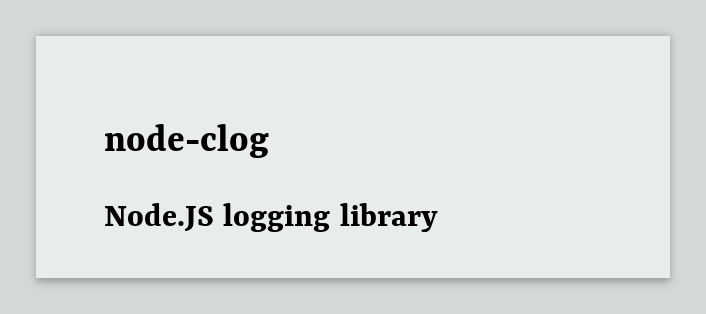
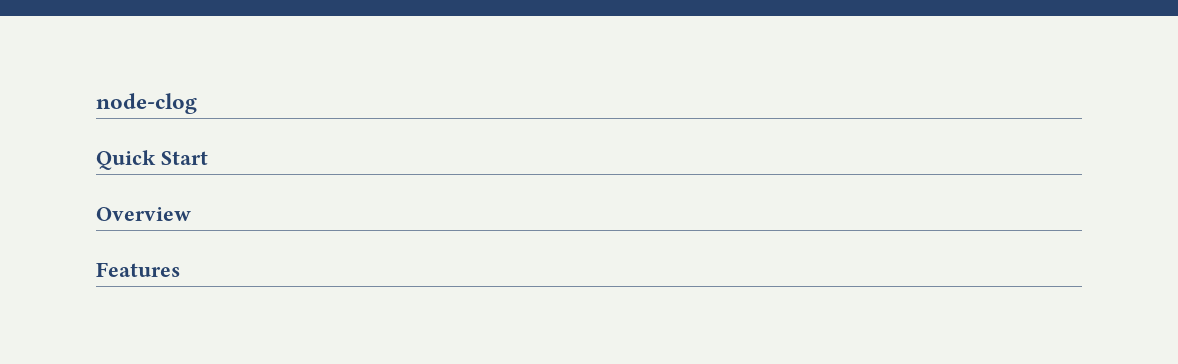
- Node.JS logging library
+ Quick Start
+ Overview
+ Features

